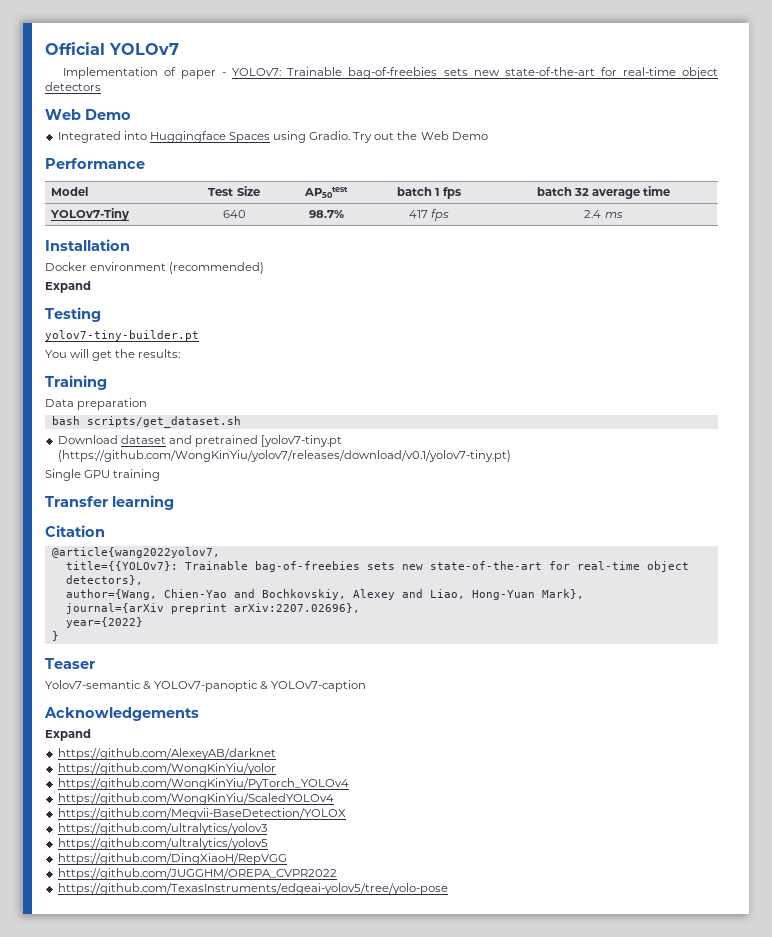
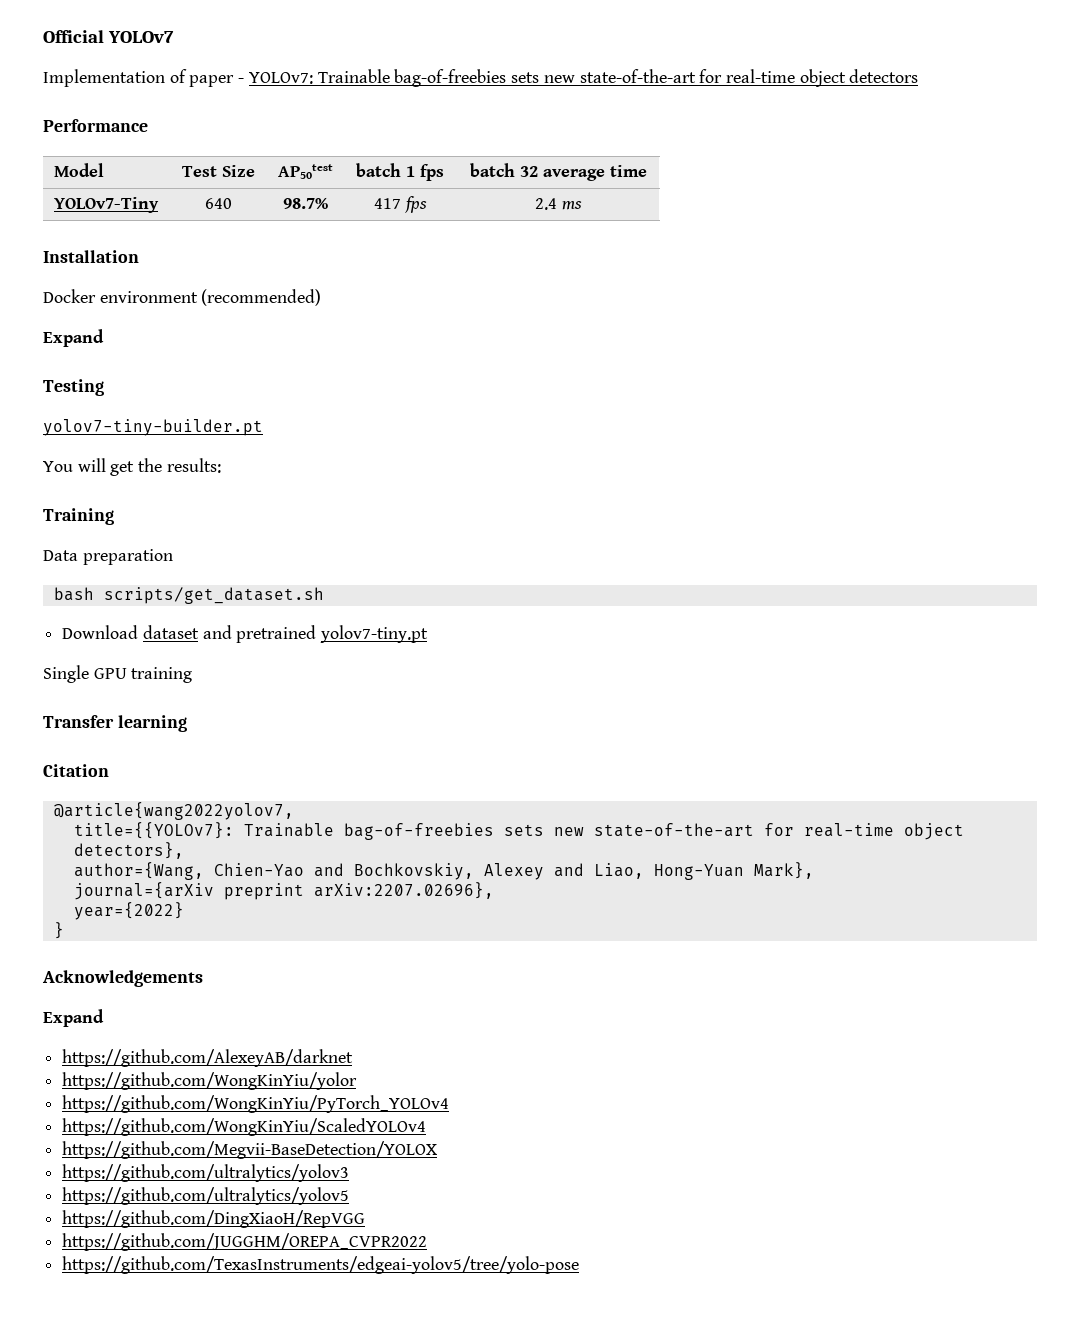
  Implementation of paper - YOLOv7: Trainable bag-of-freebies sets new state-of-the-art for real-time object detectors
- Web Demo
- Integrated into Huggingface Spaces using Gradio. Try out the Web Demo
- Download dataset and pretrained [yolov7-tiny.pt (https://github.com/WongKinYiu/yolov7/releases/download/v0.1/yolov7-tiny.pt)
+ Download dataset and pretrained yolov7-tiny.pt
- Teaser
- Yolov7-semantic & YOLOv7-panoptic & YOLOv7-caption

